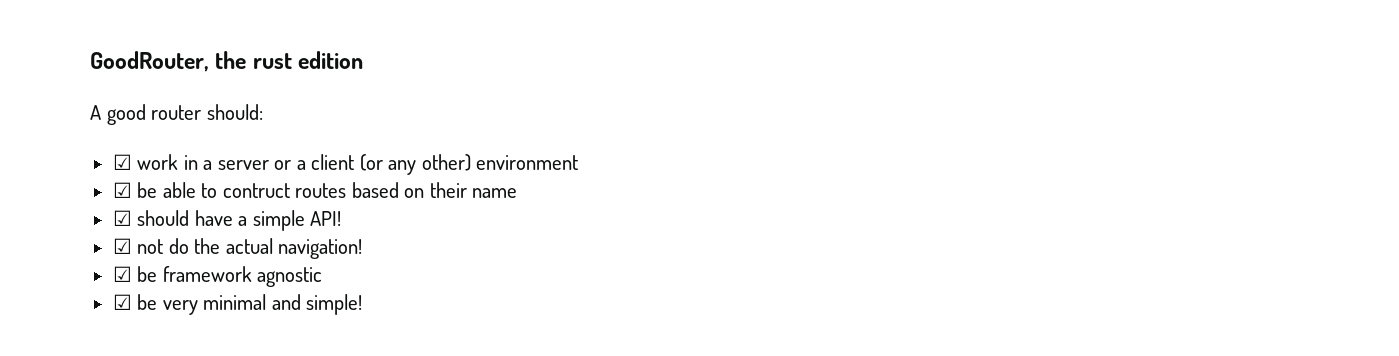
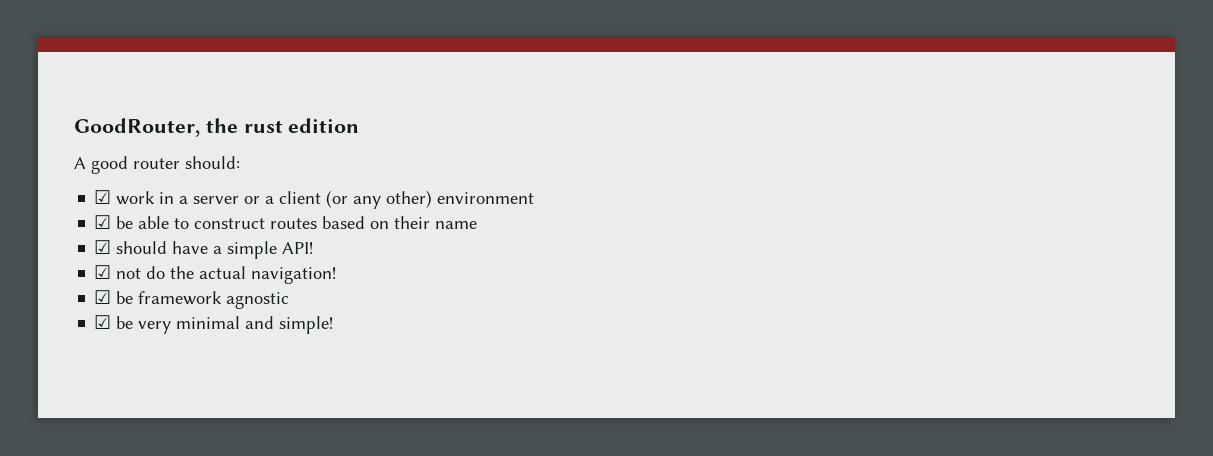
- ☑ be able to contruct routes based on their name
+ ☑ be able to construct routes based on their name

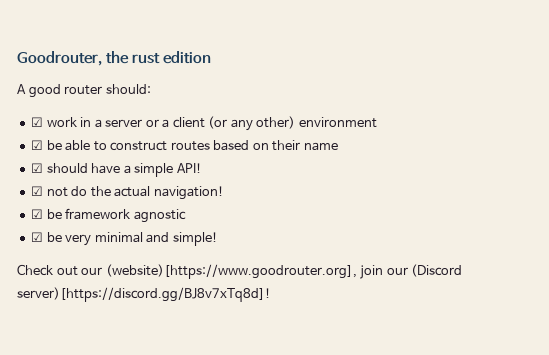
- GoodRouter, the rust edition
+ Goodrouter, the rust edition
+ Check out our (website)[https://www.goodrouter.org], join our (Discord server)[https://discord.gg/BJ8v7xTq8d]!

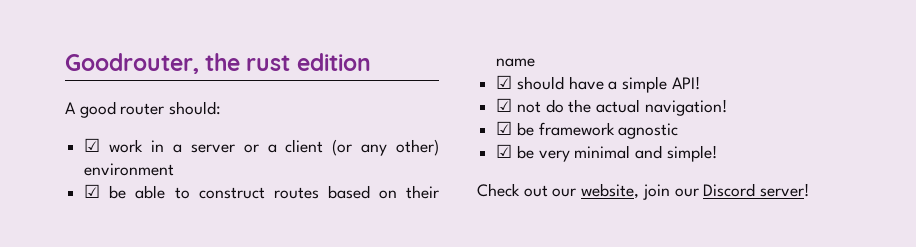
- Check out our (website)[https://www.goodrouter.org], join our (Discord server)[https://discord.gg/BJ8v7xTq8d]!
+ Check out our website, join our Discord server!

